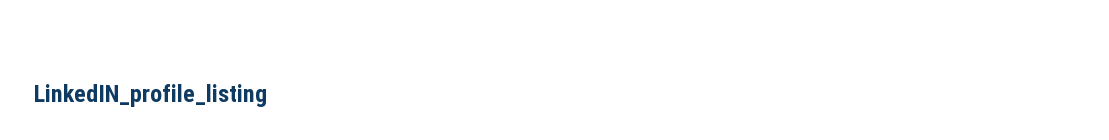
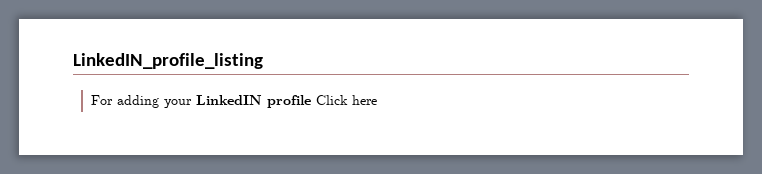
+ For adding your LinkedIN profile Click here

